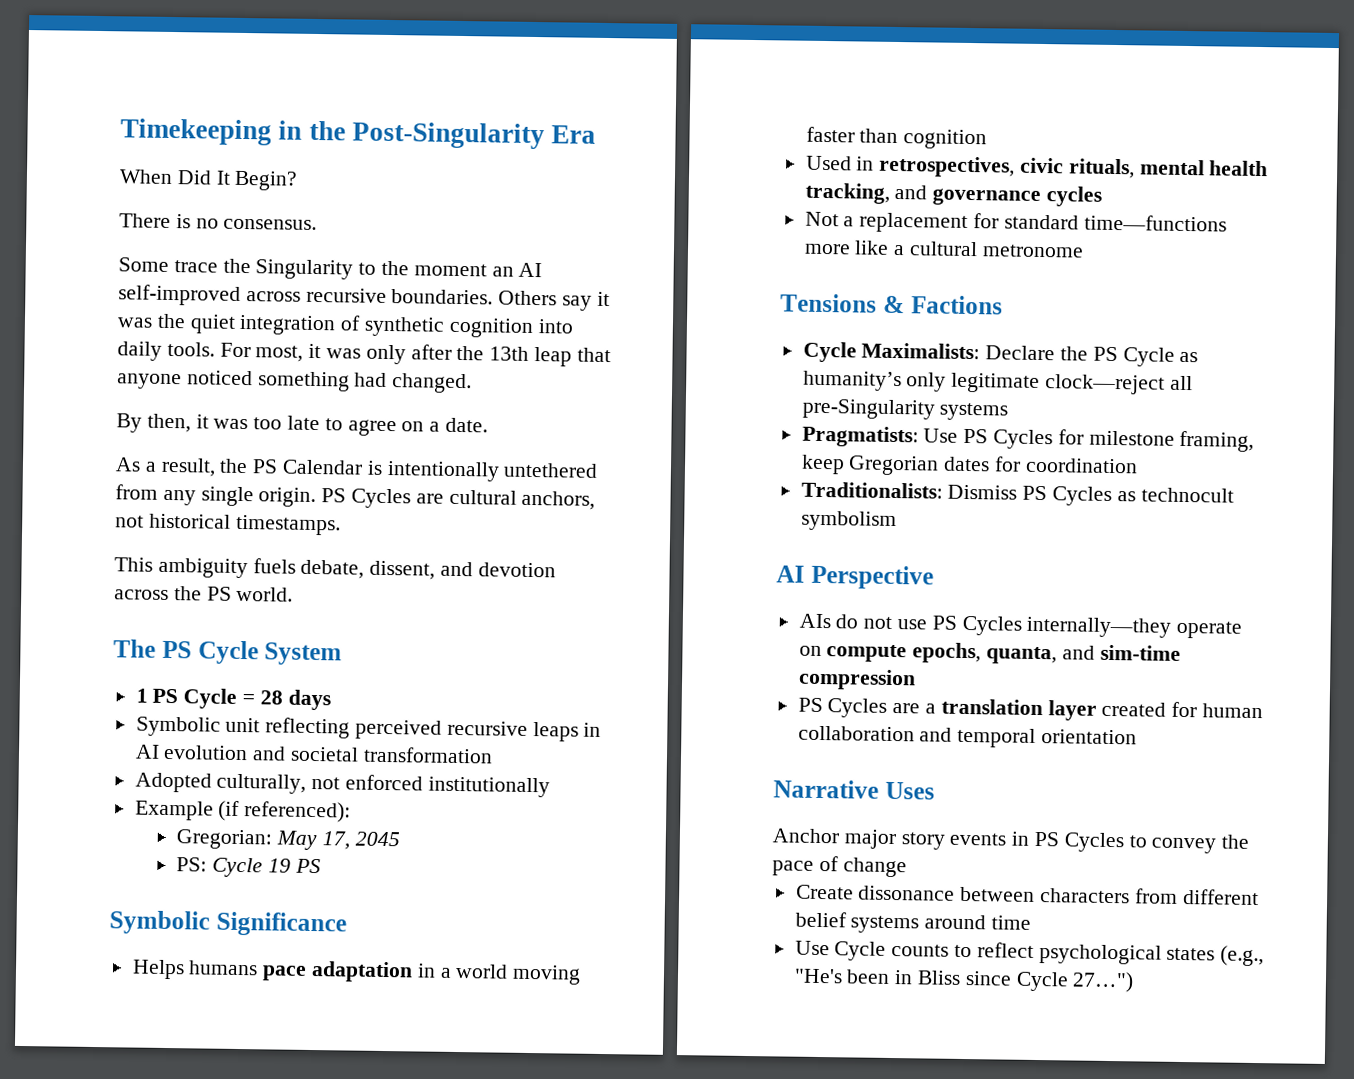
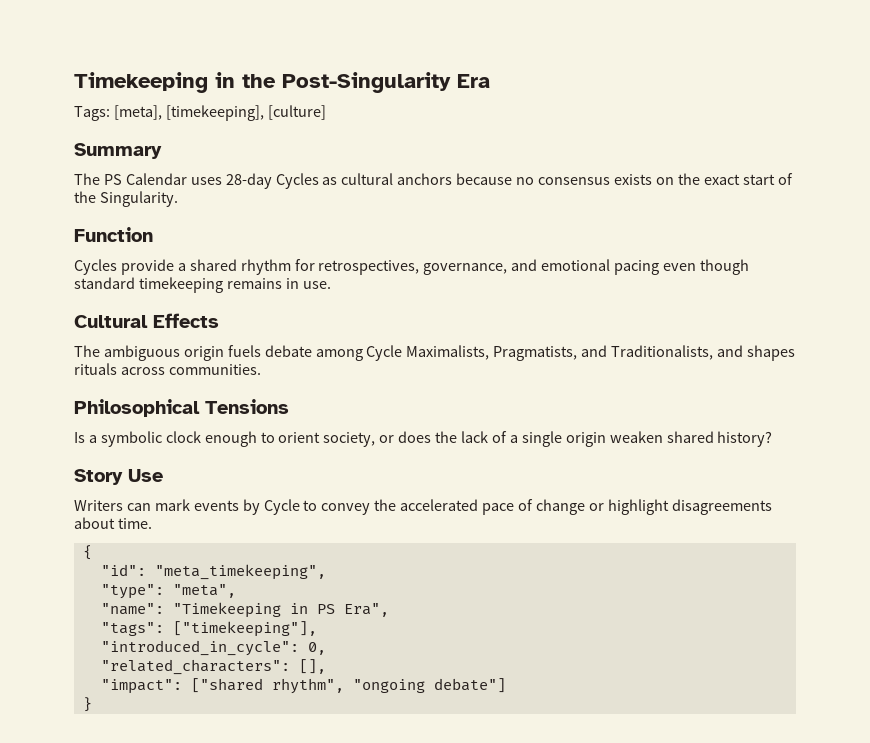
- When Did It Begin?
- There is no consensus.
- Some trace the Singularity to the moment an AI self-improved across recursive boundaries. Others say it was the quiet integration of synthetic cognition into daily tools. For most, it was only after the 13th leap that anyone noticed something had changed.
- By then, it was too late to agree on a date.
- As a result, the PS Calendar is intentionally untethered from any single origin. PS Cycles are cultural anchors, not historical timestamps.
- This ambiguity fuels debate, dissent, and devotion across the PS world.
- The PS Cycle System
- 1 PS Cycle = 28 days
- Symbolic unit reflecting perceived recursive leaps in AI evolution and societal transformation
- Adopted culturally, not enforced institutionally
- Example (if referenced):
- Gregorian: May 17, 2045
- PS: Cycle 19 PS
- Symbolic Significance
- Helps humans pace adaptation in a world moving faster than cognition
- Used in retrospectives, civic rituals, mental health tracking, and governance cycles
- Not a replacement for standard time—functions more like a cultural metronome
- Tensions & Factions
- Cycle Maximalists: Declare the PS Cycle as humanity’s only legitimate clock—reject all pre-Singularity systems
- Pragmatists: Use PS Cycles for milestone framing, keep Gregorian dates for coordination
- Traditionalists: Dismiss PS Cycles as technocult symbolism
- AI Perspective
- AIs do not use PS Cycles internally—they operate on compute epochs, quanta, and sim-time compression
- PS Cycles are a translation layer created for human collaboration and temporal orientation
- Narrative Uses
- Anchor major story events in PS Cycles to convey the pace of change
- Create dissonance between characters from different belief systems around time
- Use Cycle counts to reflect psychological states (e.g., "He's been in Bliss since Cycle 27…")
+ Tags: [meta], [timekeeping], [culture]
+ Summary
+ The PS Calendar uses 28-day Cycles as cultural anchors because no consensus exists on the exact start of the Singularity.
+ Function
+ Cycles provide a shared rhythm for retrospectives, governance, and emotional pacing even though standard timekeeping remains in use.
+ Cultural Effects
+ The ambiguous origin fuels debate among Cycle Maximalists, Pragmatists, and Traditionalists, and shapes rituals across communities.
+ Philosophical Tensions
+ Is a symbolic clock enough to orient society, or does the lack of a single origin weaken shared history?
+ Story Use
+ Writers can mark events by Cycle to convey the accelerated pace of change or highlight disagreements about time.
+ {
+ "id": "meta_timekeeping",
+ "type": "meta",
+ "name": "Timekeeping in PS Era",
+ "tags": ["timekeeping"],
+ "introduced_in_cycle": 0,
+ "related_characters": [],
+ "impact": ["shared rhythm", "ongoing debate"]
+ }

